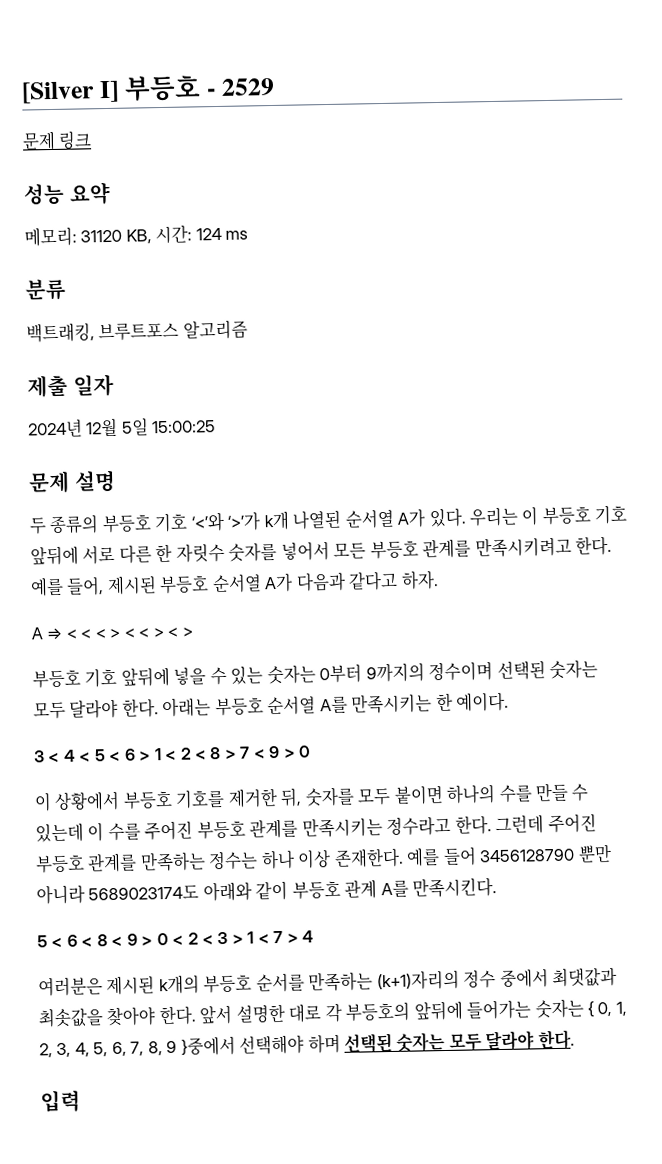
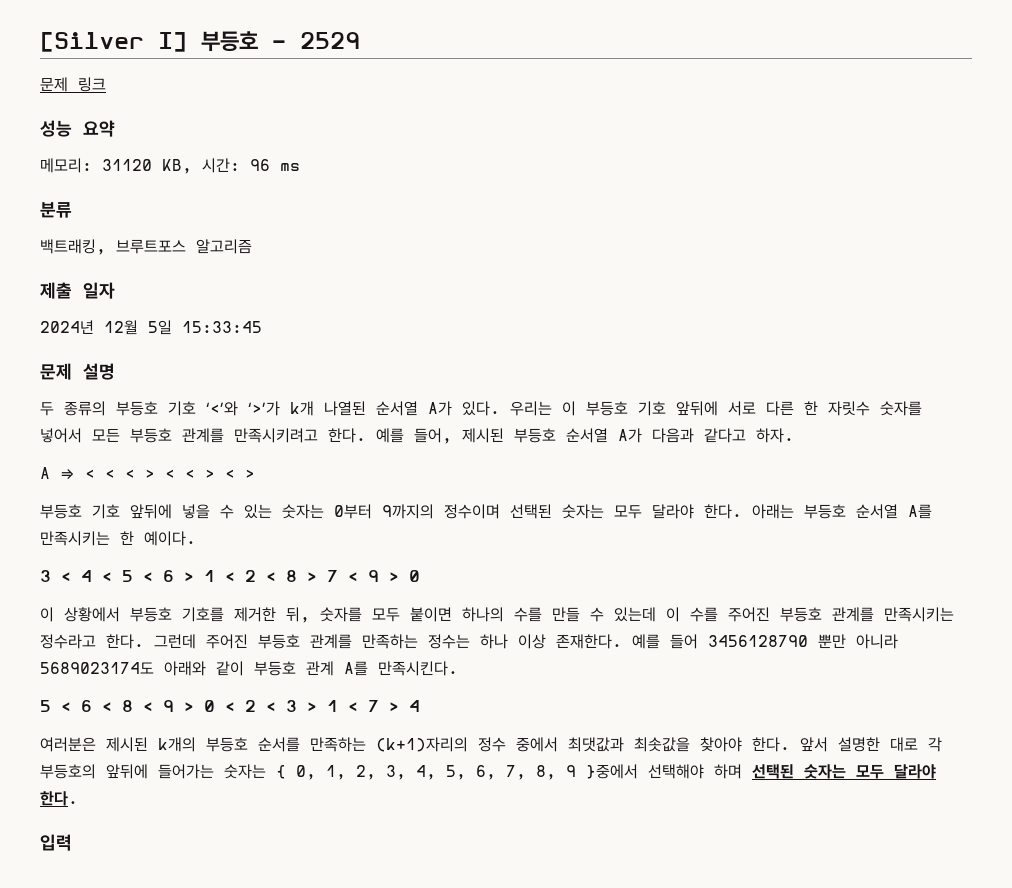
- 메모리: 31120 KB, 시간: 124 ms
+ 메모리: 31120 KB, 시간: 96 ms
- 2024년 12월 5일 15:00:25
+ 2024년 12월 5일 15:33:45

